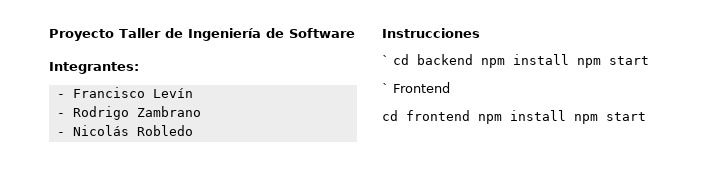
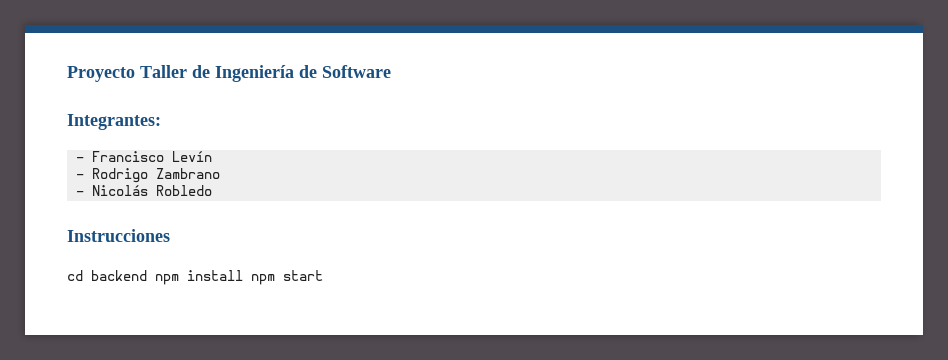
- ` cd backend npm install npm start
+ cd backend npm install npm start
- ` Frontend
- cd frontend npm install npm start

